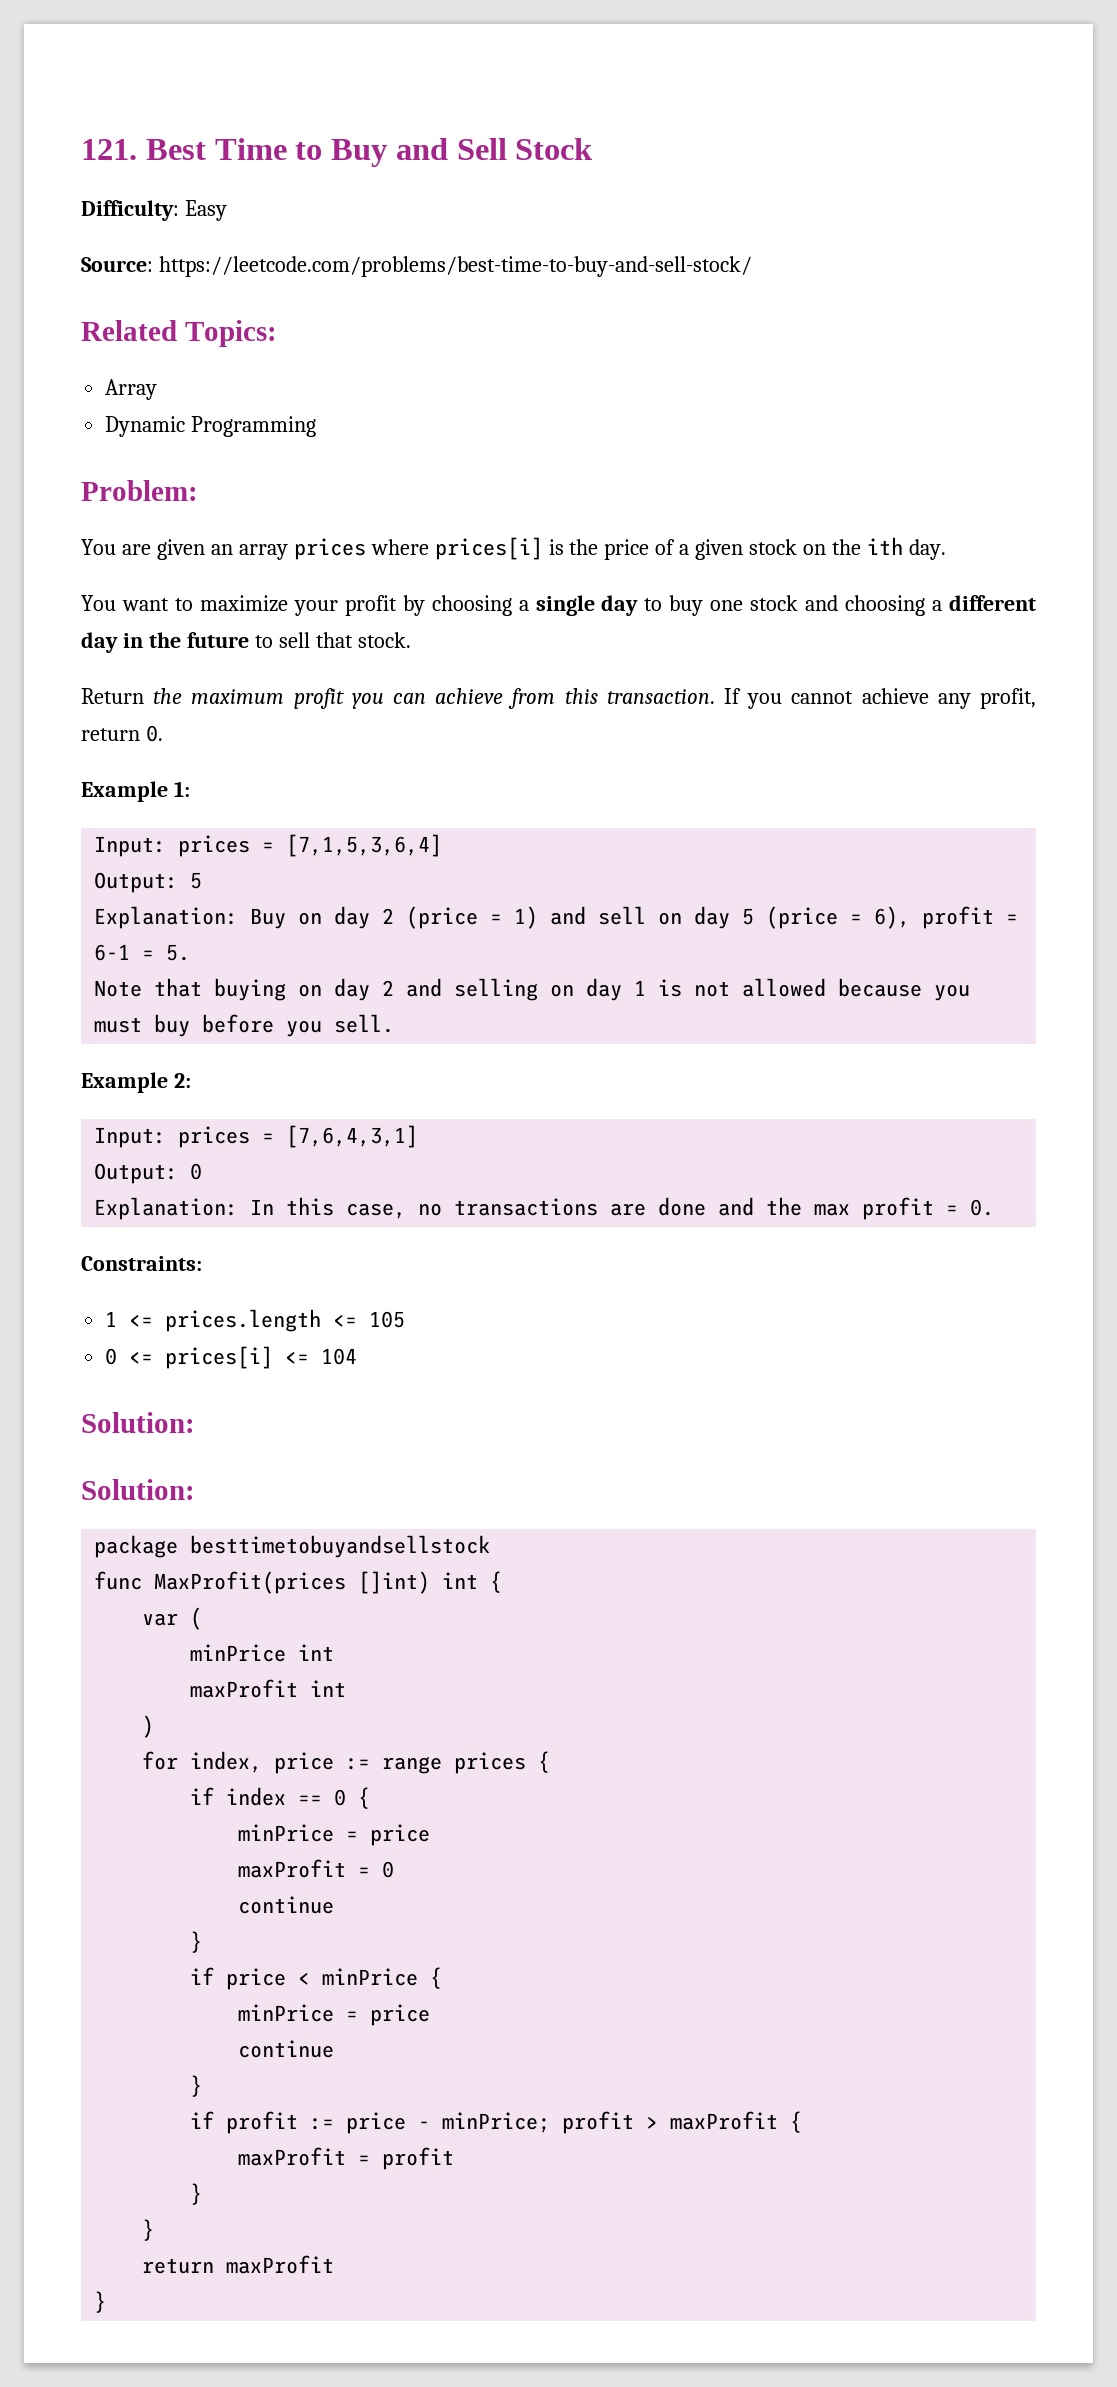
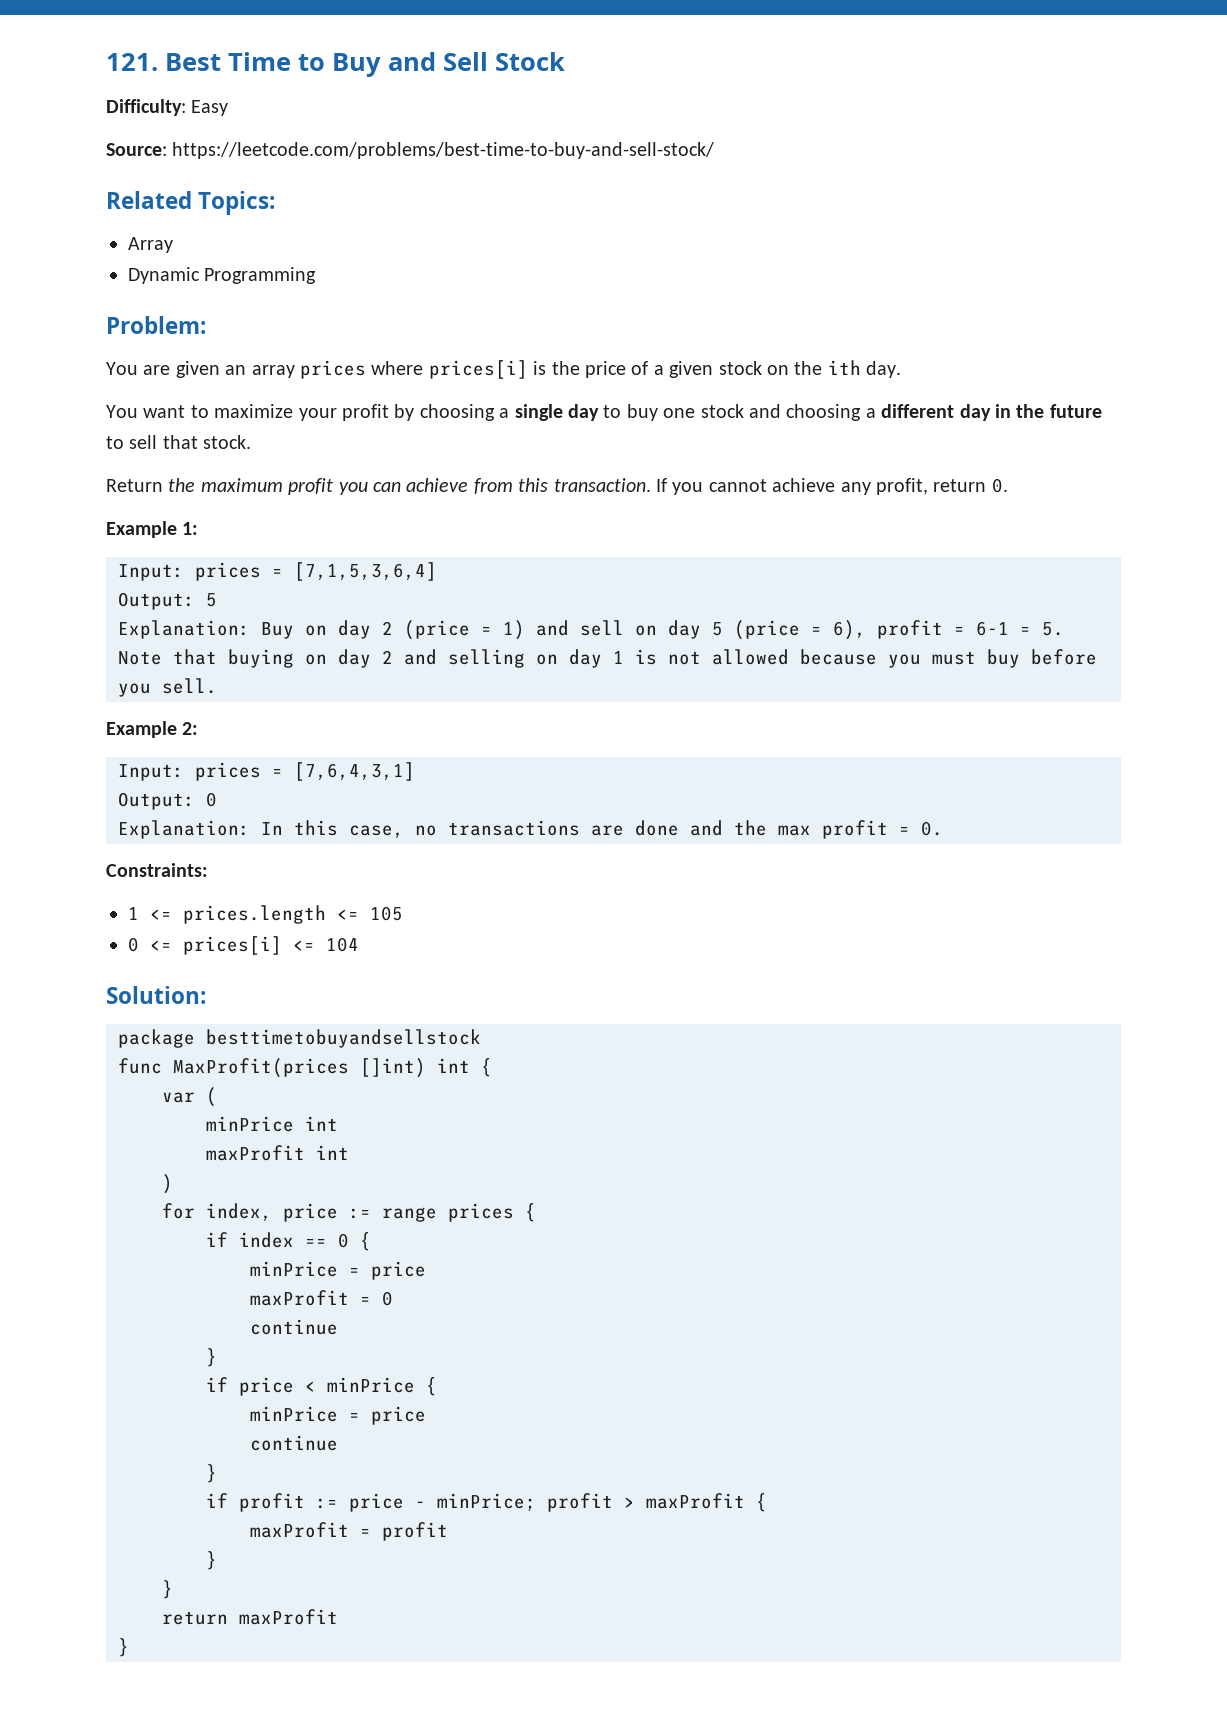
  0 <= prices[i] <= 104
- Solution:

